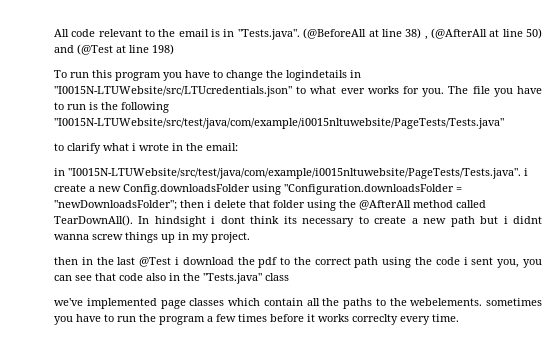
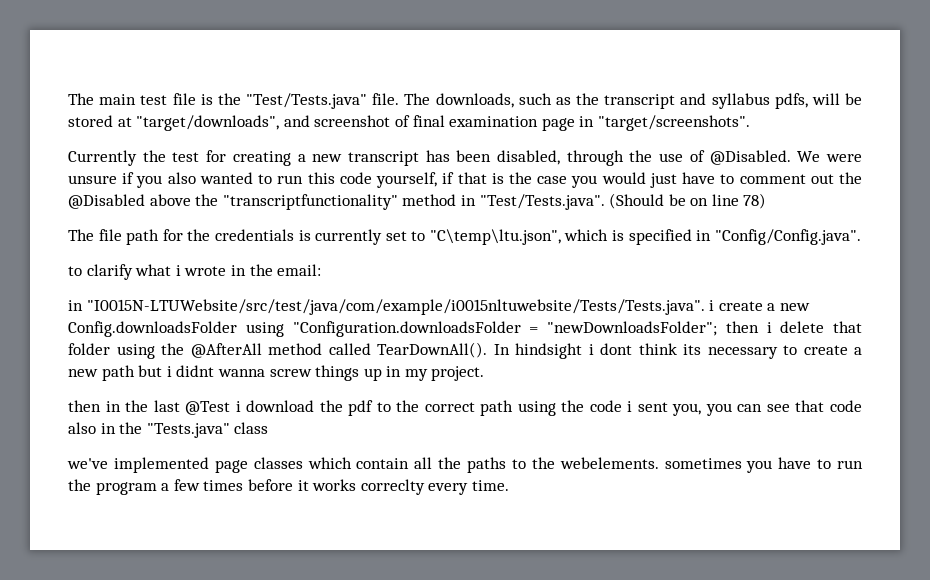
- All code relevant to the email is in "Tests.java". (@BeforeAll at line 38) , (@AfterAll at line 50) and (@Test at line 198)
- To run this program you have to change the logindetails in "I0015N-LTUWebsite/src/LTUcredentials.json" to what ever works for you. The file you have to run is the following "I0015N-LTUWebsite/src/test/java/com/example/i0015nltuwebsite/PageTests/Tests.java"
+ The main test file is the "Test/Tests.java" file. The downloads, such as the transcript and syllabus pdfs, will be stored at "target/downloads", and screenshot of final examination page in "target/screenshots".
+ Currently the test for creating a new transcript has been disabled, through the use of @Disabled. We were unsure if you also wanted to run this code yourself, if that is the case you would just have to comment out the @Disabled above the "transcriptfunctionality" method in "Test/Tests.java". (Should be on line 78)
+ The file path for the credentials is currently set to "C\temp\ltu.json", which is specified in "Config/Config.java".
- in "I0015N-LTUWebsite/src/test/java/com/example/i0015nltuwebsite/PageTests/Tests.java". i create a new Config.downloadsFolder using "Configuration.downloadsFolder = "newDownloadsFolder"; then i delete that folder using the @AfterAll method called TearDownAll().
+ in "I0015N-LTUWebsite/src/test/java/com/example/i0015nltuwebsite/Tests/Tests.java". i create a new Config.downloadsFolder using "Configuration.downloadsFolder = "newDownloadsFolder"; then i delete that folder using the @AfterAll method called TearDownAll().

